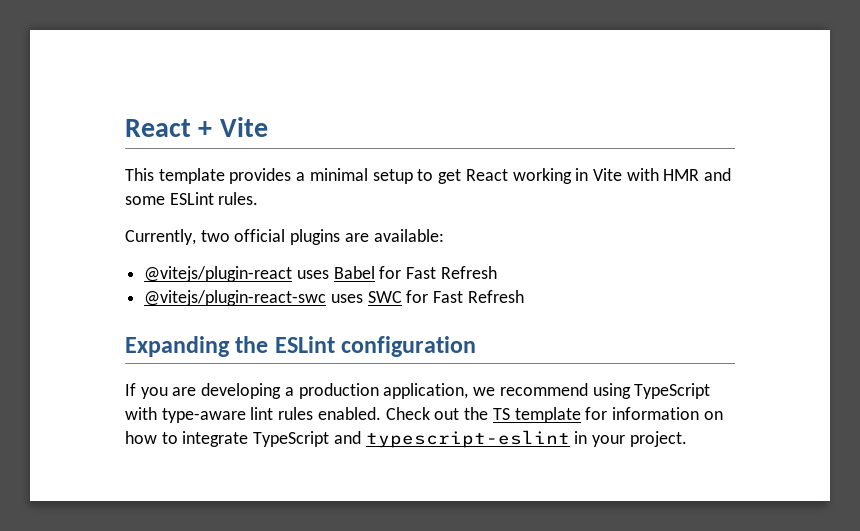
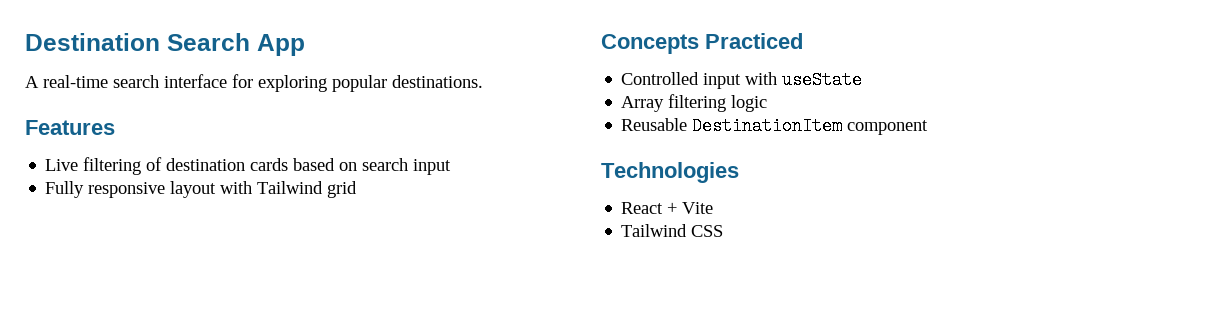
+ Destination Search App
+ A real-time search interface for exploring popular destinations.
+ Features
+ Live filtering of destination cards based on search input
+ Fully responsive layout with Tailwind grid
+ Concepts Practiced
+ Controlled input with useState
+ Array filtering logic
+ Reusable DestinationItem component
+ Technologies
  React + Vite
- This template provides a minimal setup to get React working in Vite with HMR and some ESLint rules.
- Currently, two official plugins are available:
- @vitejs/plugin-react uses Babel for Fast Refresh
- @vitejs/plugin-react-swc uses SWC for Fast Refresh
- Expanding the ESLint configuration
- If you are developing a production application, we recommend using TypeScript with type-aware lint rules enabled. Check out the TS template for information on how to integrate TypeScript and typescript-eslint in your project.
+ Tailwind CSS

